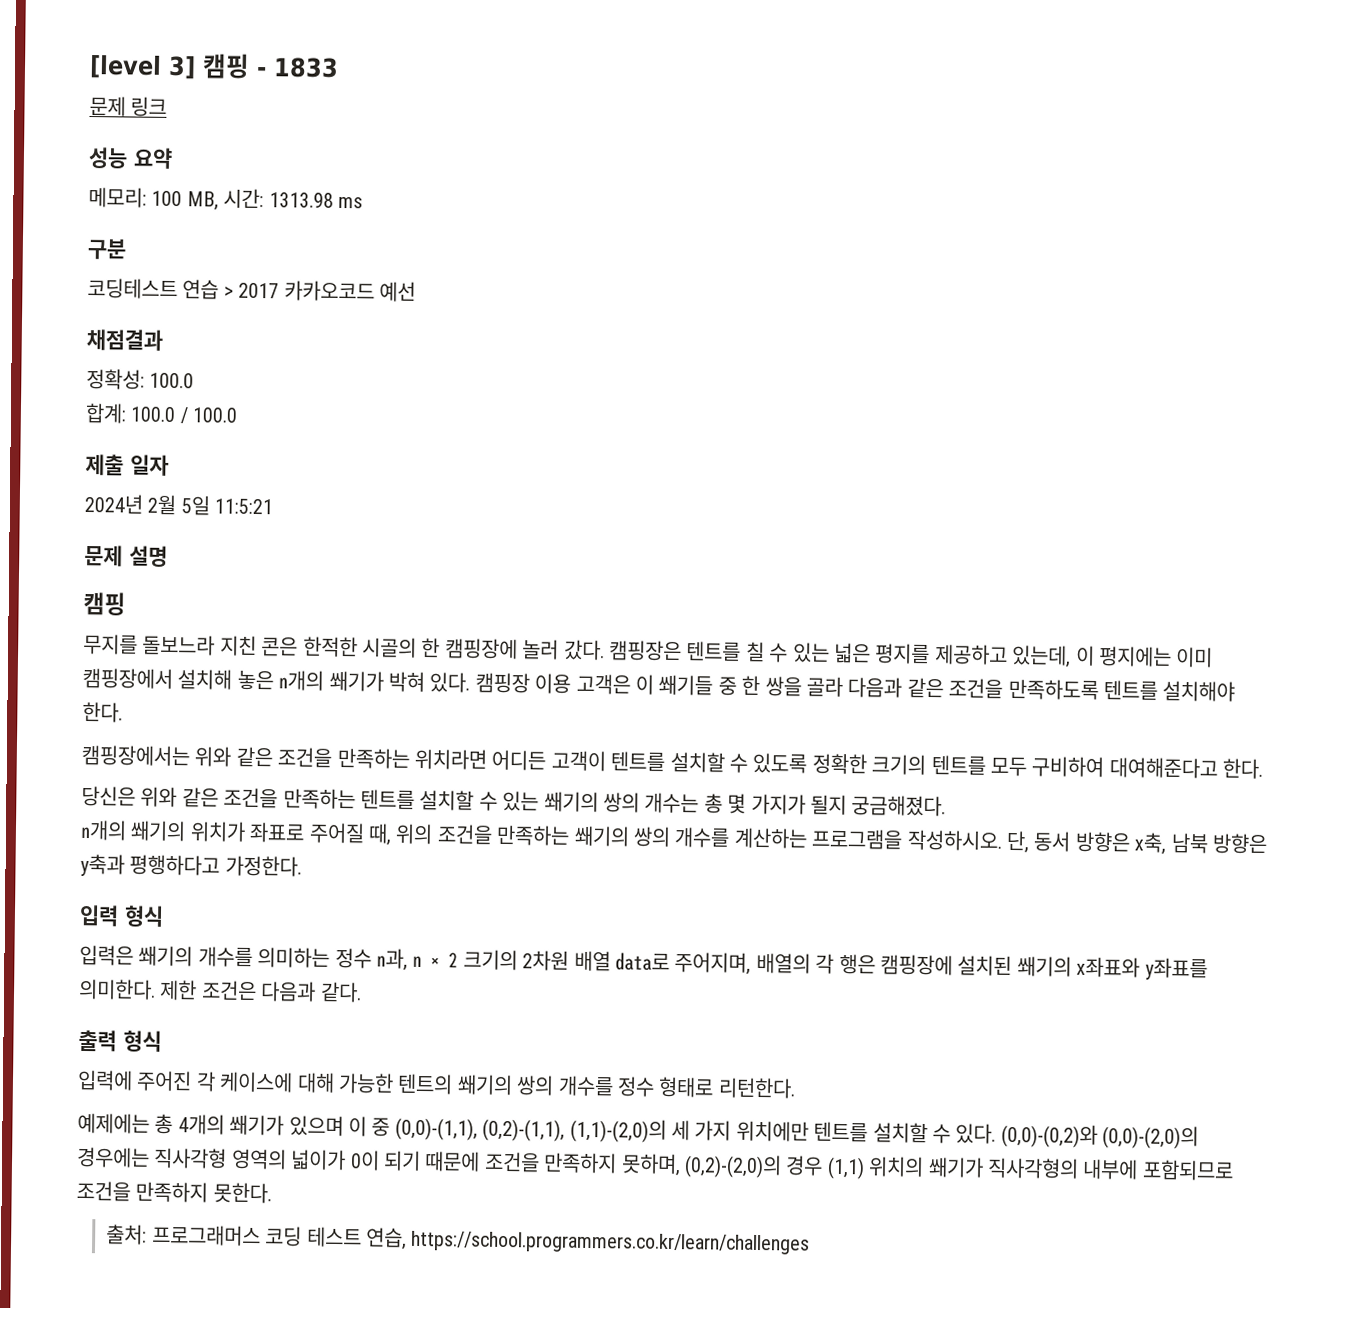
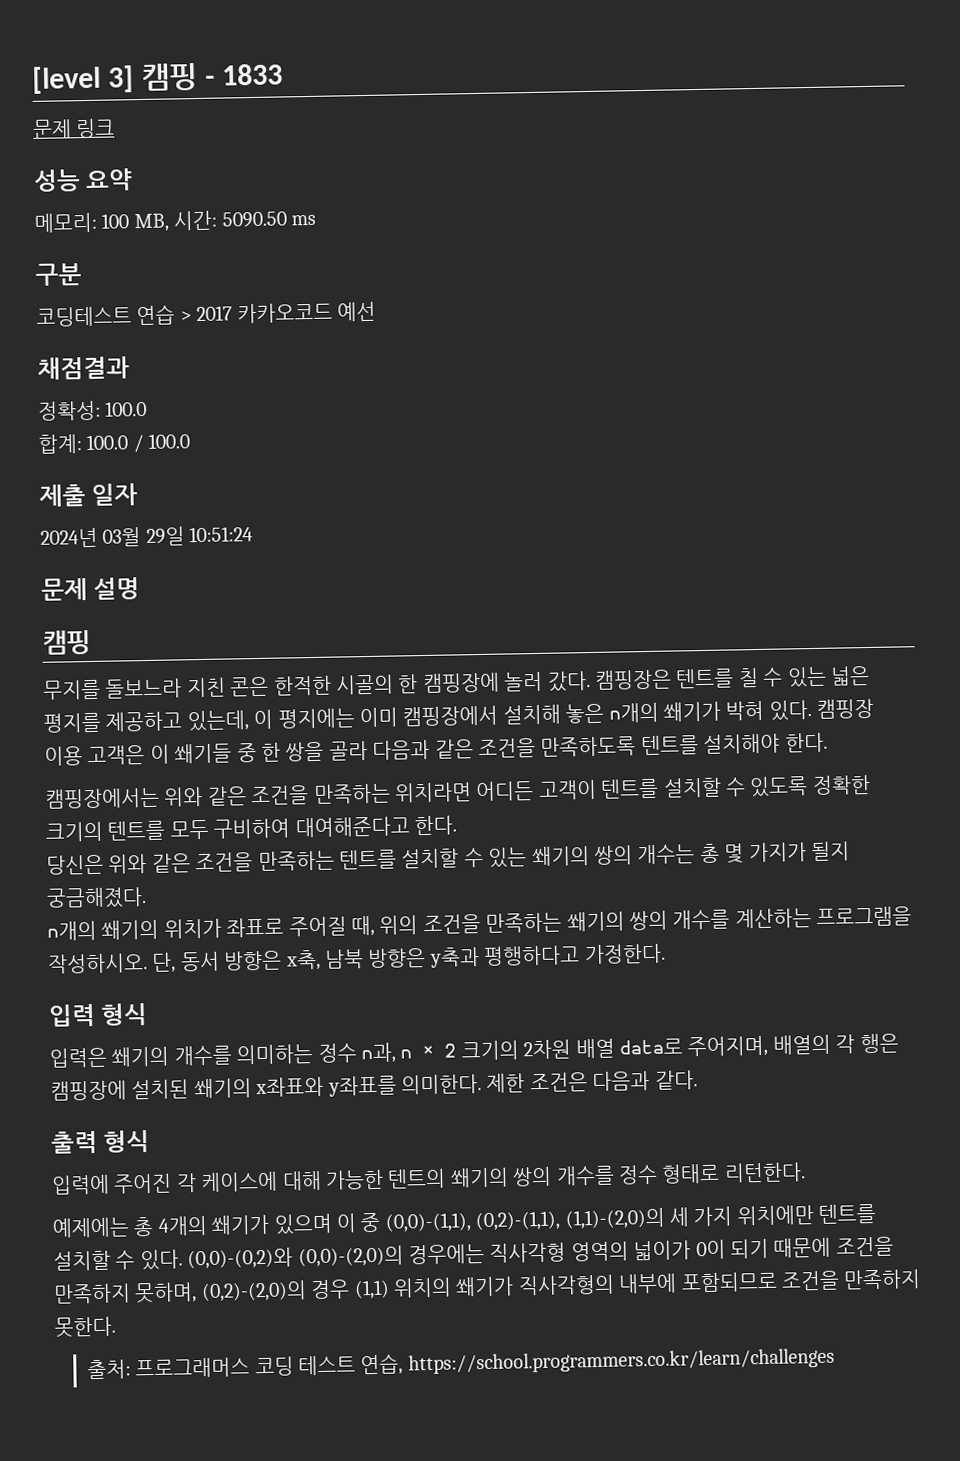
- 메모리: 100 MB, 시간: 1313.98 ms
+ 메모리: 100 MB, 시간: 5090.50 ms
- 2024년 2월 5일 11:5:21
+ 2024년 03월 29일 10:51:24

